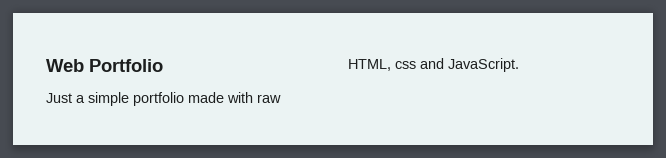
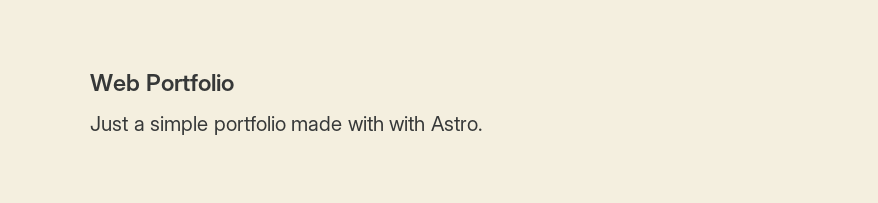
- Just a simple portfolio made with raw HTML, css and JavaScript.
+ Just a simple portfolio made with with Astro.

